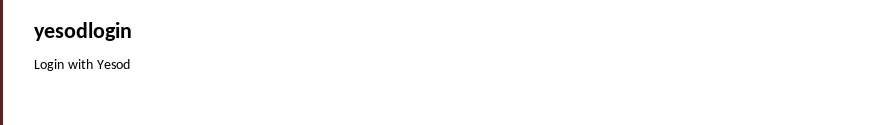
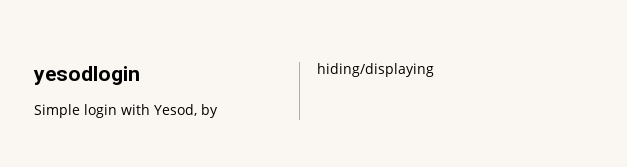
- Login with Yesod
+ Simple login with Yesod, by hiding/displaying

